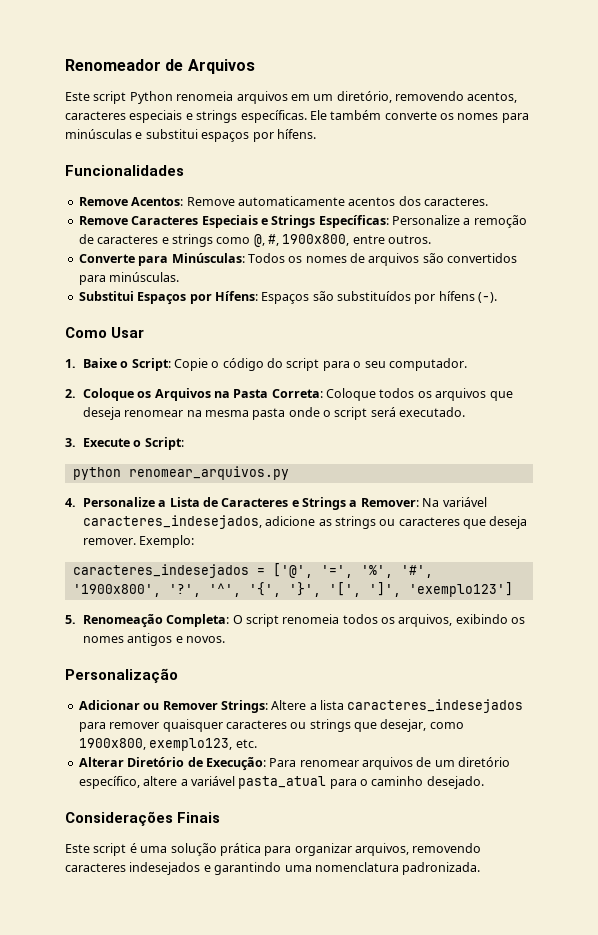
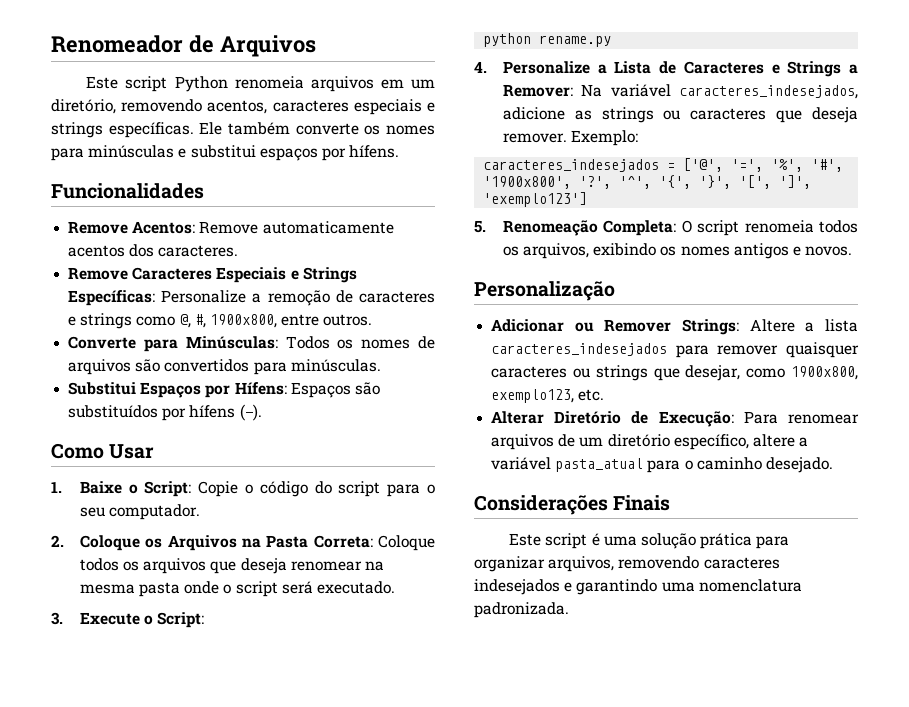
- python renomear_arquivos.py
+ python rename.py

